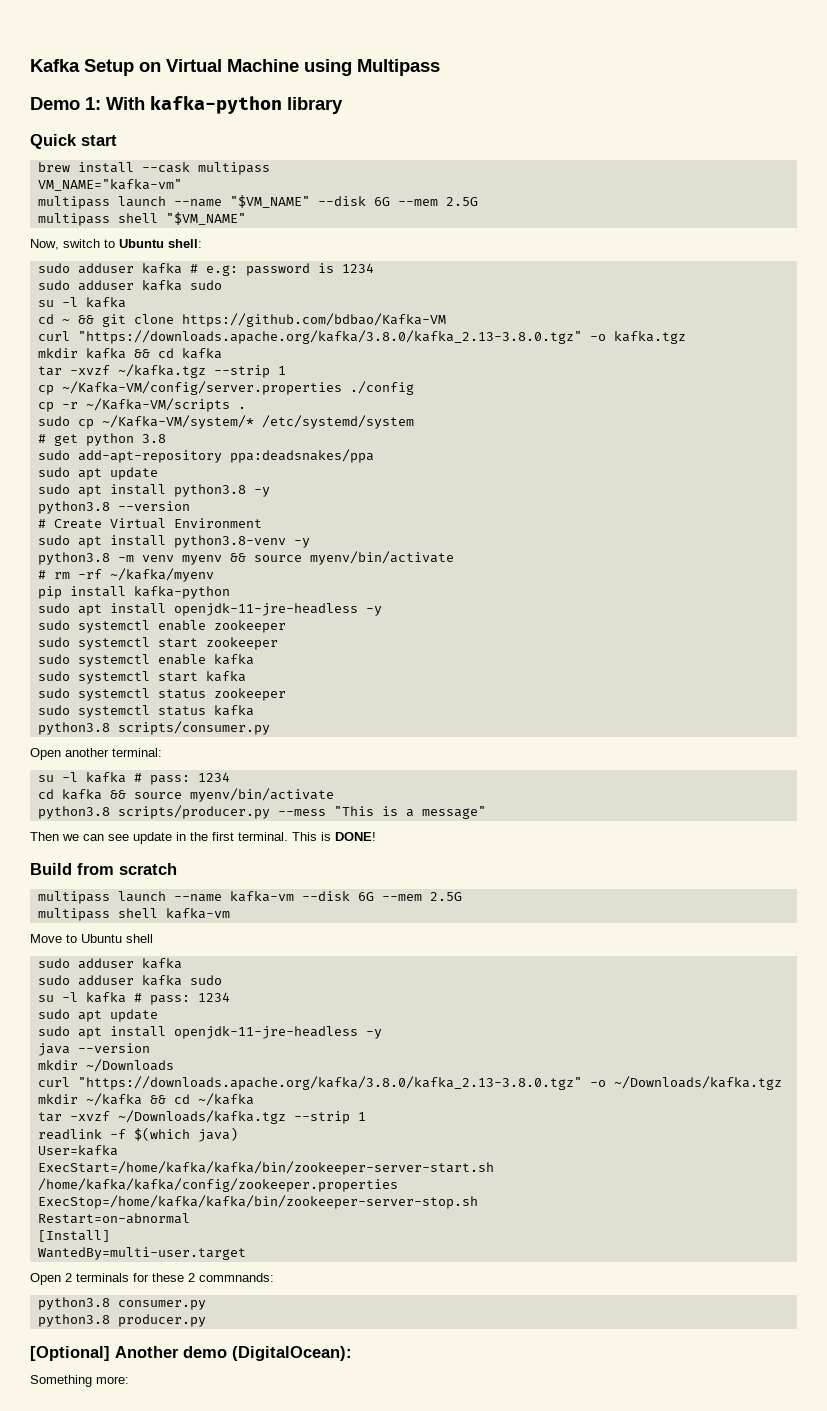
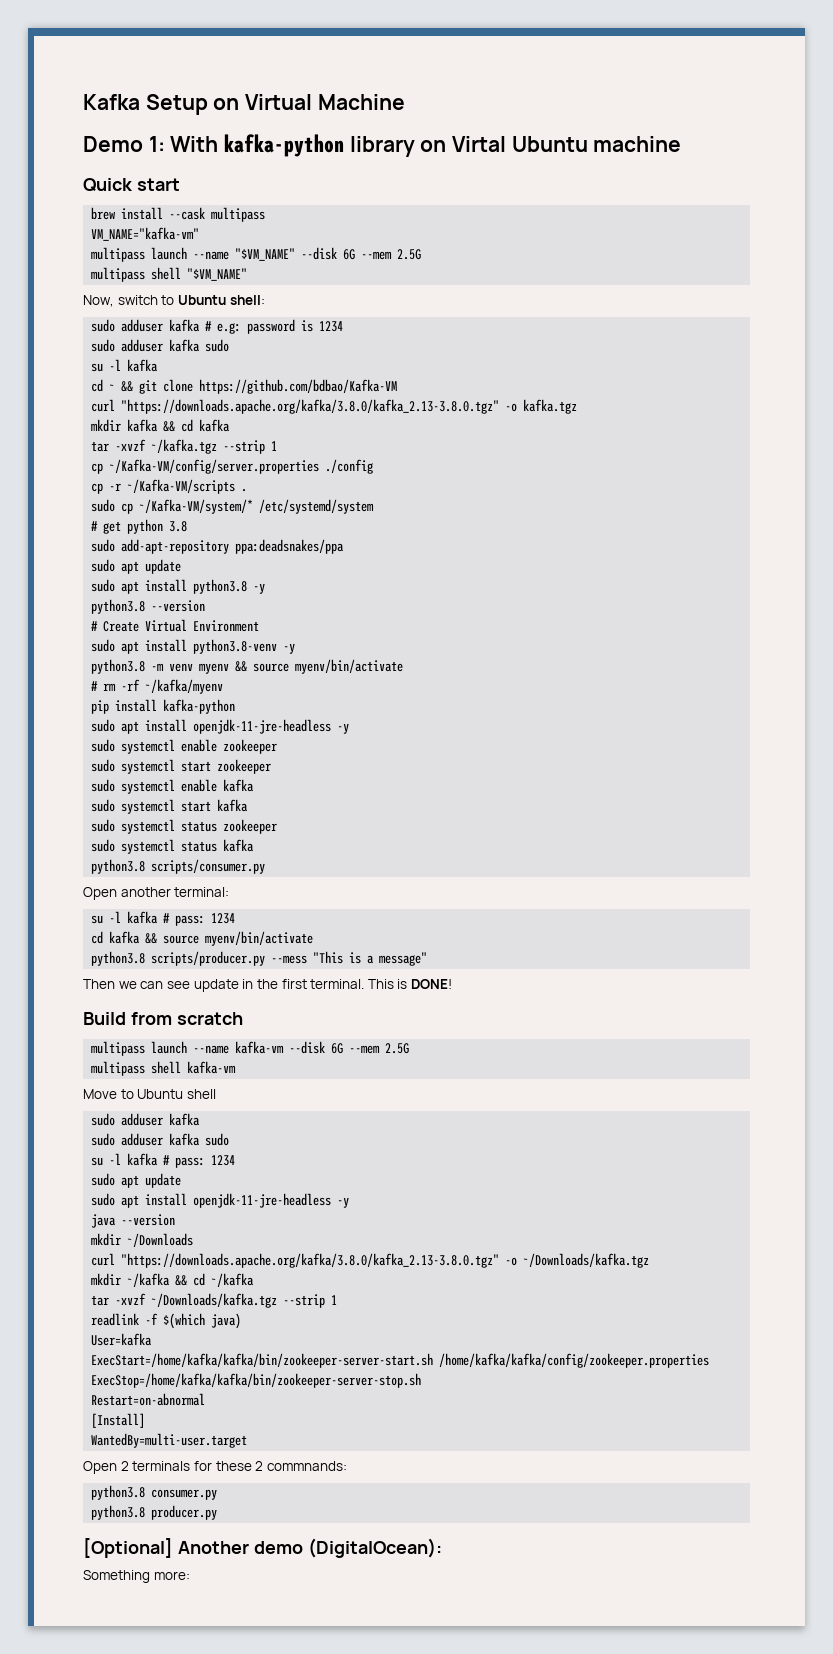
- Kafka Setup on Virtual Machine using Multipass
+ Kafka Setup on Virtual Machine
- Demo 1: With kafka-python library
+ Demo 1: With kafka-python library on Virtal Ubuntu machine

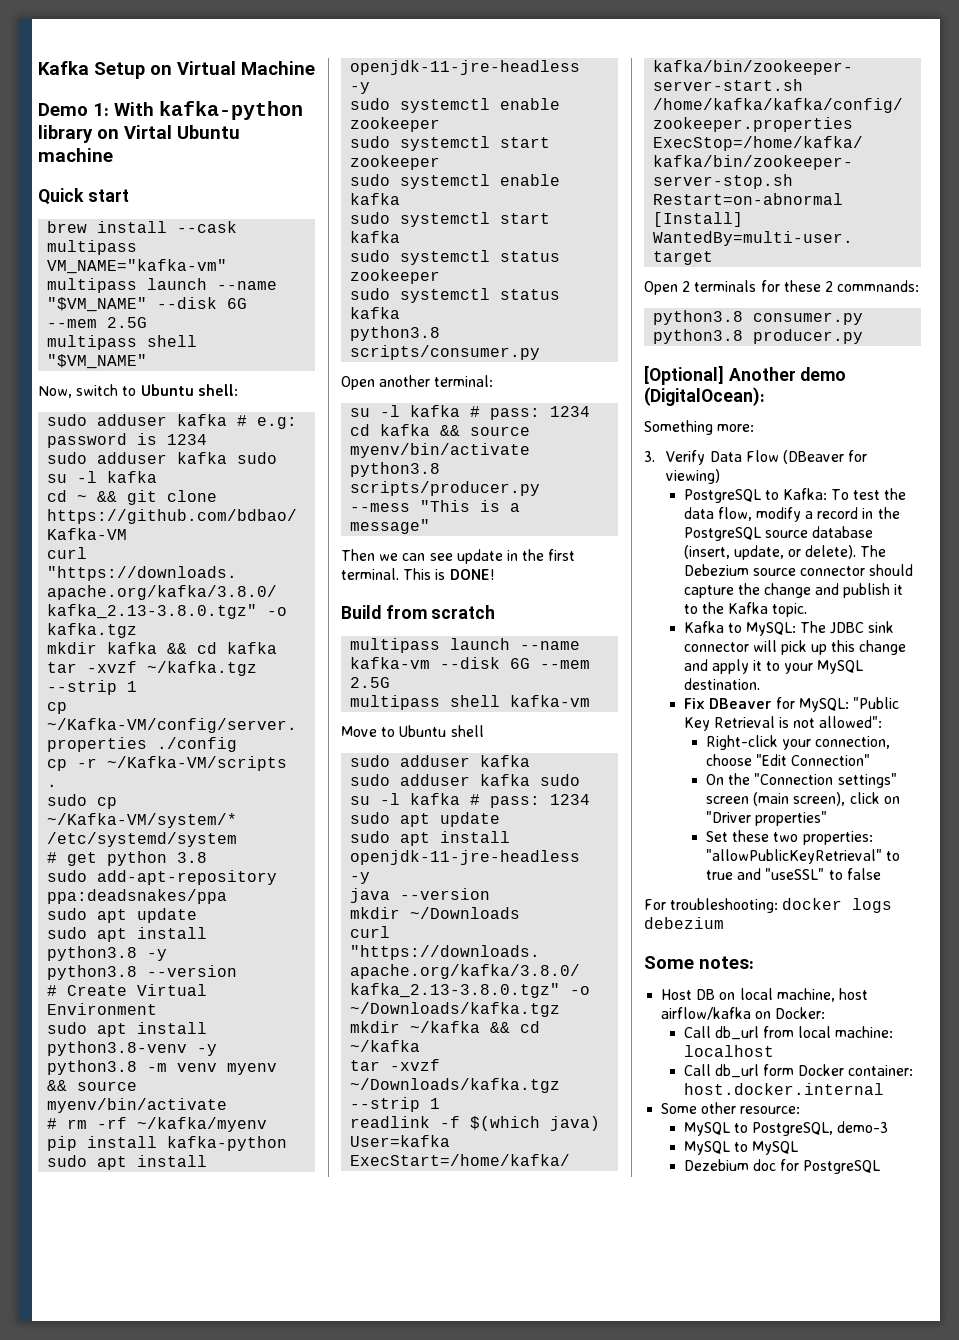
+ 3. Verify Data Flow (DBeaver for viewing)
+ PostgreSQL to Kafka: To test the data flow, modify a record in the PostgreSQL source database (insert, update, or delete). The Debezium source connector should capture the change and publish it to the Kafka topic.
+ Kafka to MySQL: The JDBC sink connector will pick up this change and apply it to your MySQL destination.
+ Fix DBeaver for MySQL: "Public Key Retrieval is not allowed":
+ Right-click your connection, choose "Edit Connection"
+ On the "Connection settings" screen (main screen), click on "Driver properties"
+ Set these two properties: "allowPublicKeyRetrieval" to true and "useSSL" to false
+ For troubleshooting: docker logs debezium
+ Some notes:
+ Host DB on local machine, host airflow/kafka on Docker:
+ Call db_url from local machine: localhost
+ Call db_url form Docker container: host.docker.internal
+ Some other resource:
+ MySQL to PostgreSQL, demo-3
+ MySQL to MySQL
+ Dezebium doc for PostgreSQL

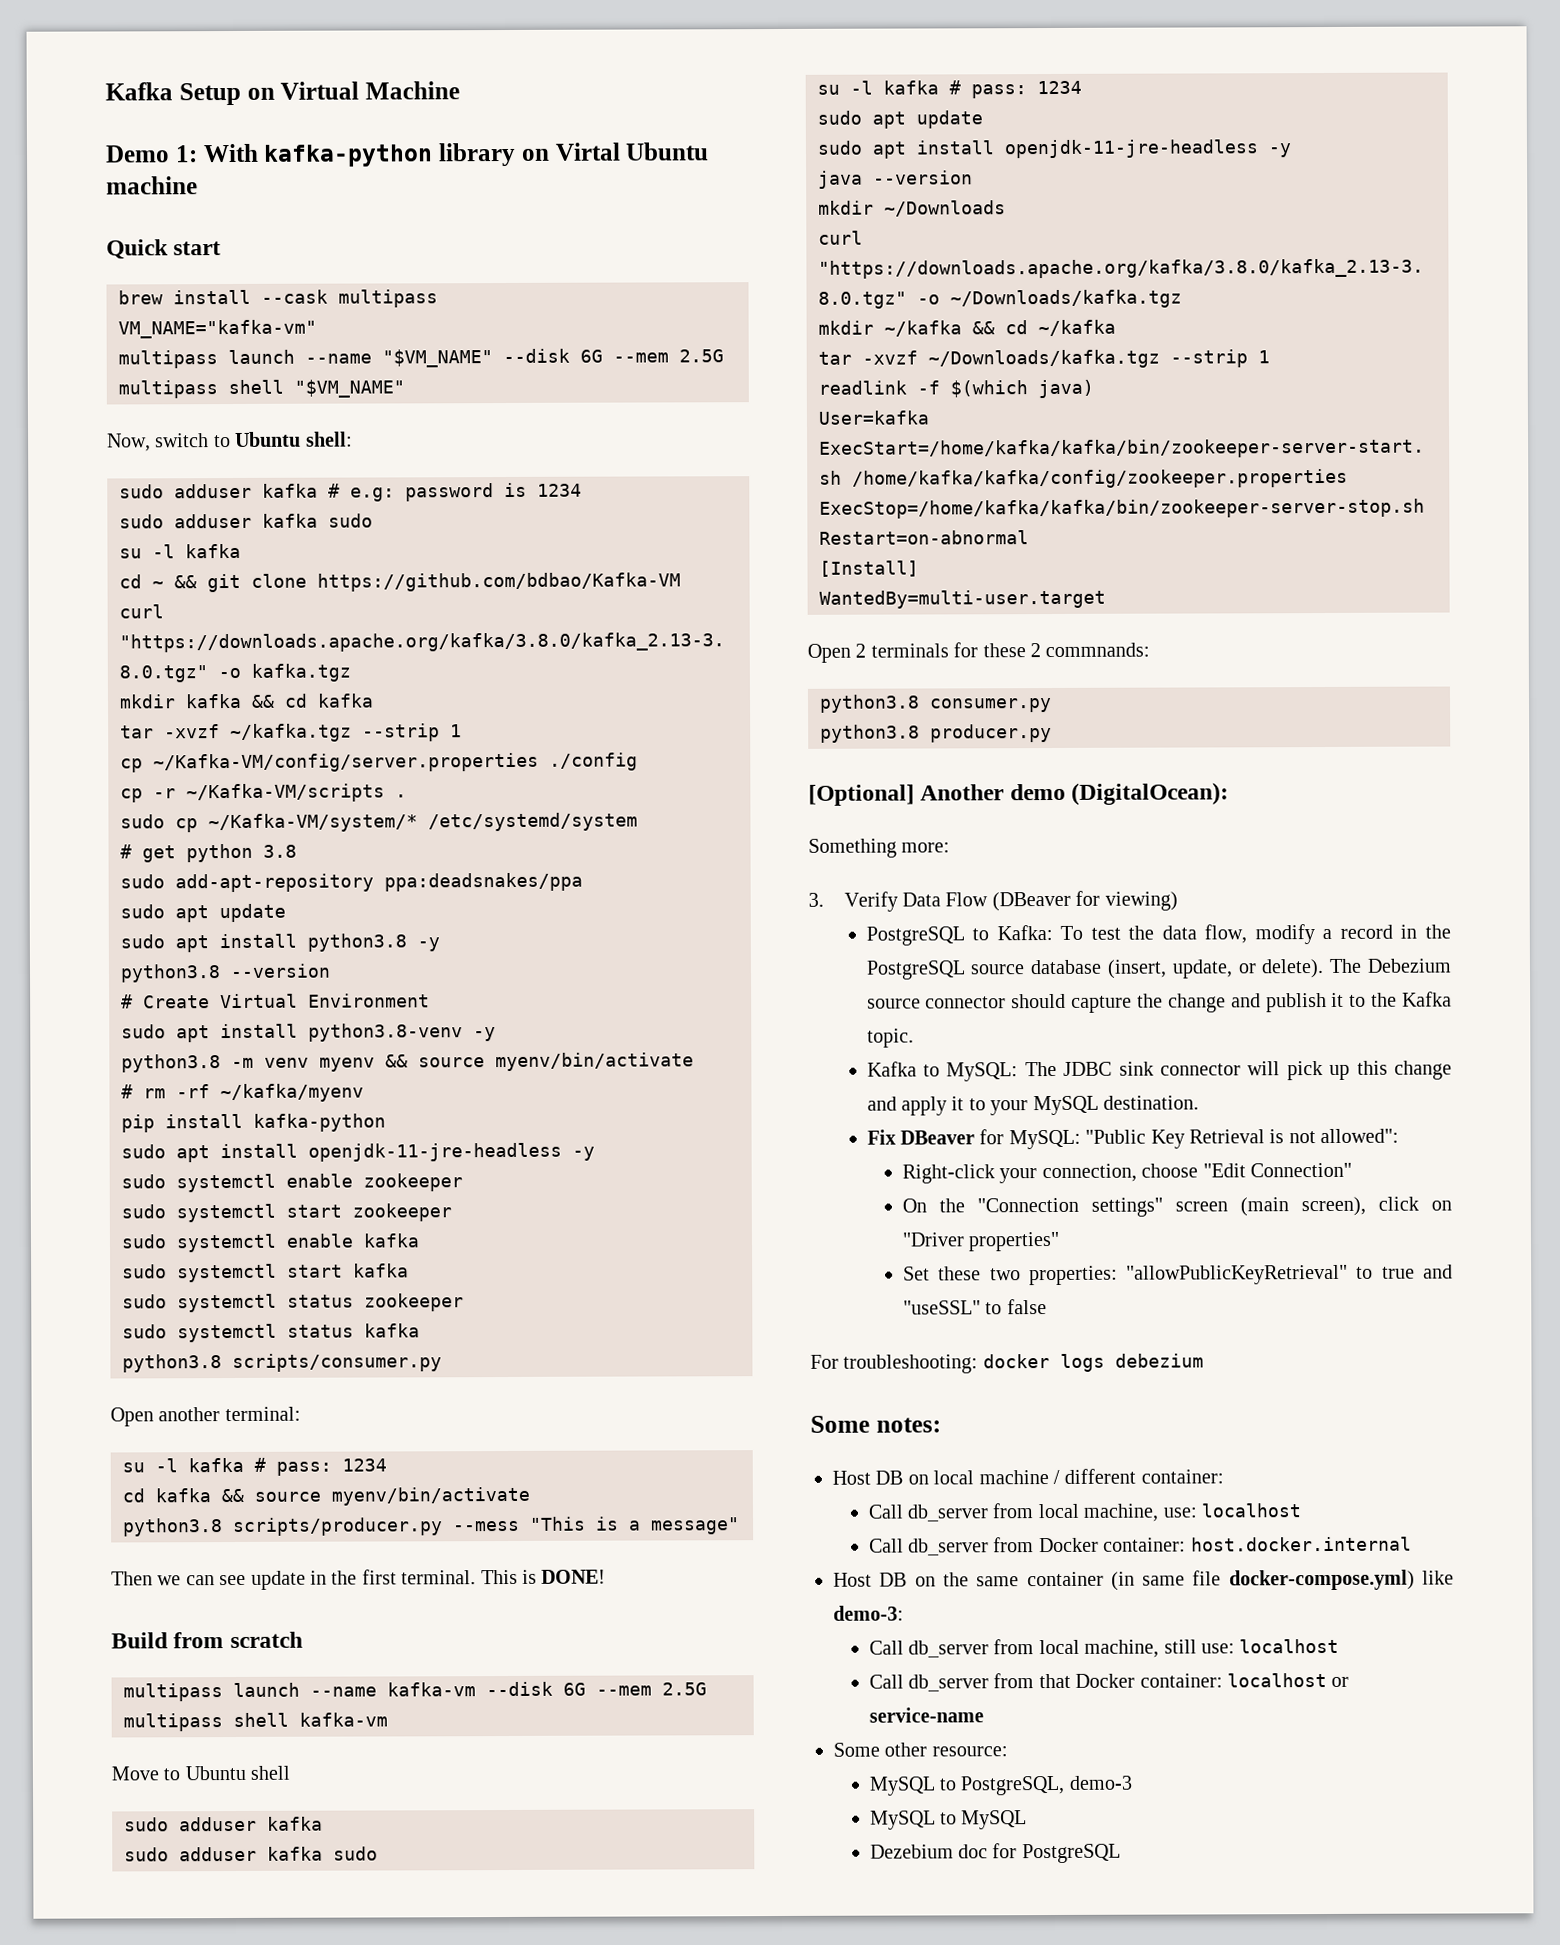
- Host DB on local machine, host airflow/kafka on Docker:
- Call db_url from local machine: localhost
- Call db_url form Docker container: host.docker.internal
+ Host DB on local machine / different container:
+ Call db_server from local machine, use: localhost
+ Call db_server from Docker container: host.docker.internal
+ Host DB on the same container (in same file docker-compose.yml) like demo-3:
+ Call db_server from local machine, still use: localhost
+ Call db_server from that Docker container: localhost or service-name

